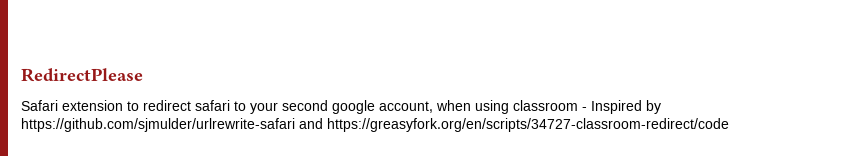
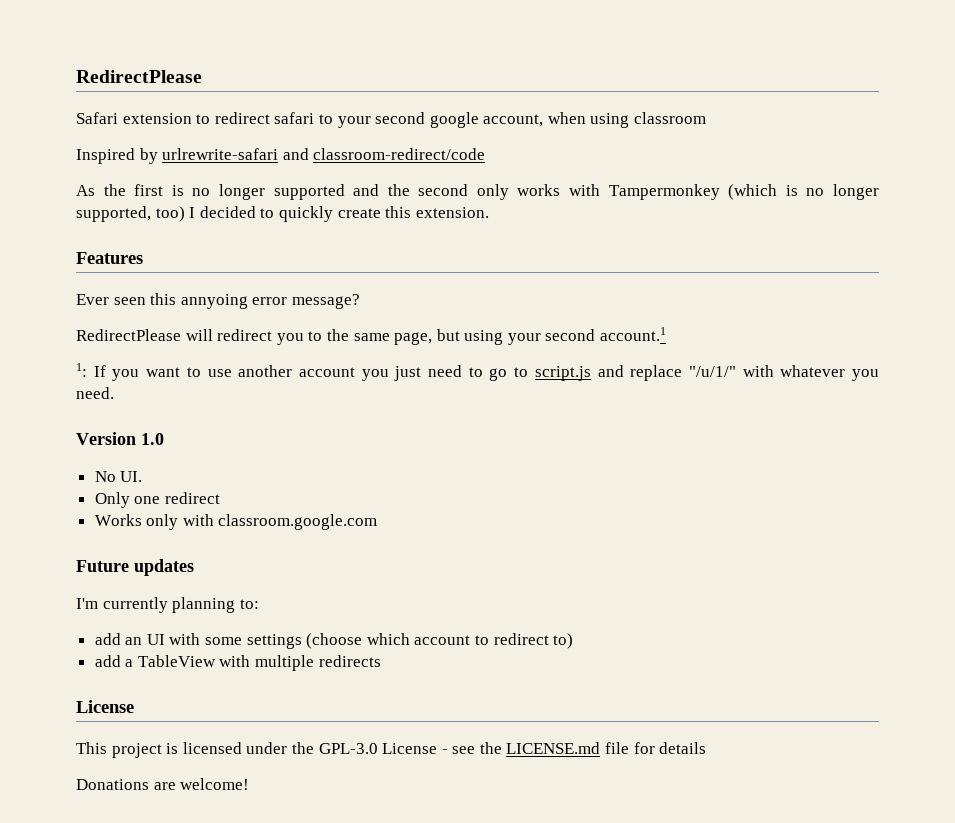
- Safari extension to redirect safari to your second google account, when using classroom - Inspired by https://github.com/sjmulder/urlrewrite-safari and https://greasyfork.org/en/scripts/34727-classroom-redirect/code
+ Safari extension to redirect safari to your second google account, when using classroom
+ Inspired by urlrewrite-safari and classroom-redirect/code
+ As the first is no longer supported and the second only works with Tampermonkey (which is no longer supported, too) I decided to quickly create this extension.
+ Features
+ Ever seen this annyoing error message?
+ RedirectPlease will redirect you to the same page, but using your second account.1
+ 1: If you want to use another account you just need to go to script.js and replace "/u/1/" with whatever you need.
+ Version 1.0
+ No UI.
+ Only one redirect
+ Works only with classroom.google.com
+ Future updates
+ I'm currently planning to:
+ add an UI with some settings (choose which account to redirect to)
+ add a TableView with multiple redirects
+ License
+ This project is licensed under the GPL-3.0 License - see the LICENSE.md file for details
+ Donations are welcome!

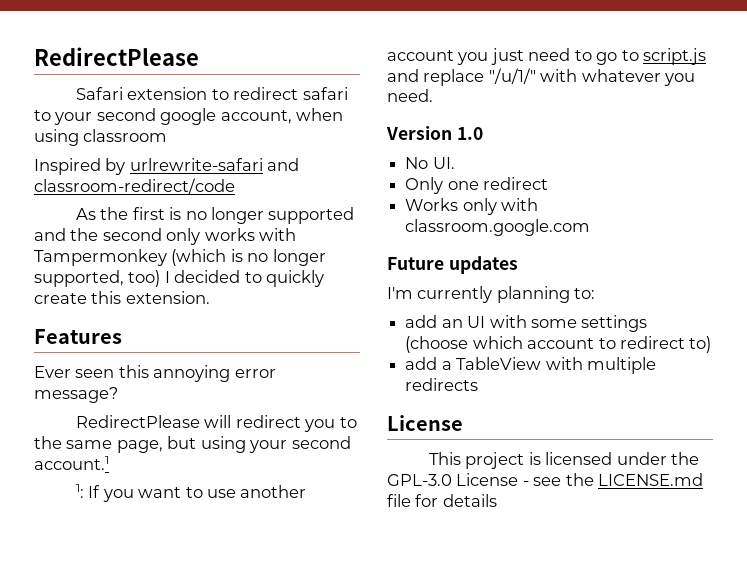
- Ever seen this annyoing error message?
+ Ever seen this annoying error message?
- Donations are welcome!

